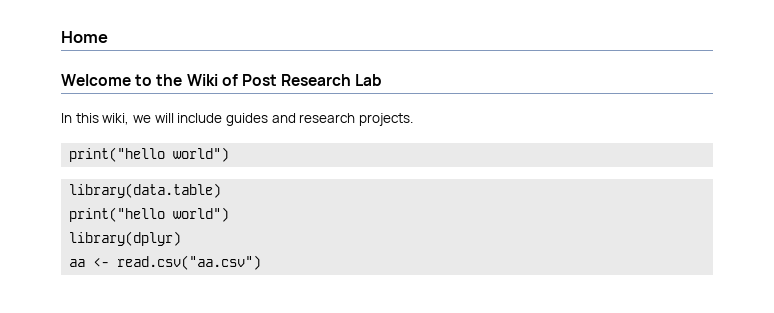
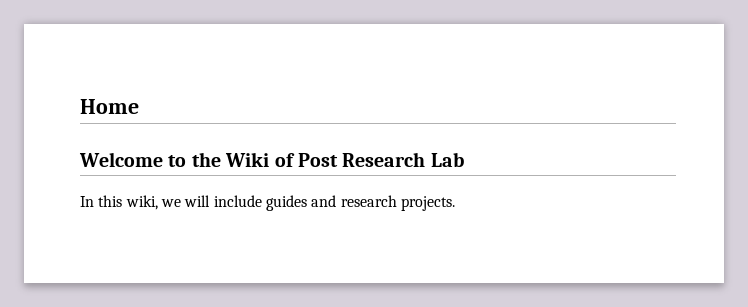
  In this wiki, we will include guides and research projects.
- print("hello world")
- library(data.table)
- print("hello world")
- library(dplyr)
- aa <- read.csv("aa.csv")

